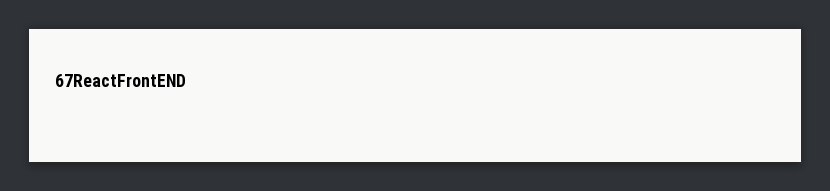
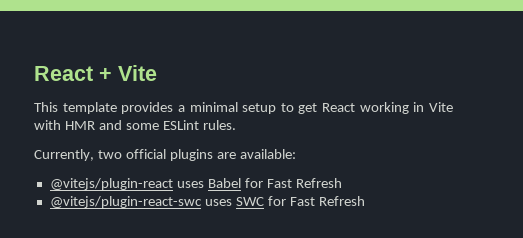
- 67ReactFrontEND
+ React + Vite
+ This template provides a minimal setup to get React working in Vite with HMR and some ESLint rules.
+ Currently, two official plugins are available:
+ @vitejs/plugin-react uses Babel for Fast Refresh
+ @vitejs/plugin-react-swc uses SWC for Fast Refresh

